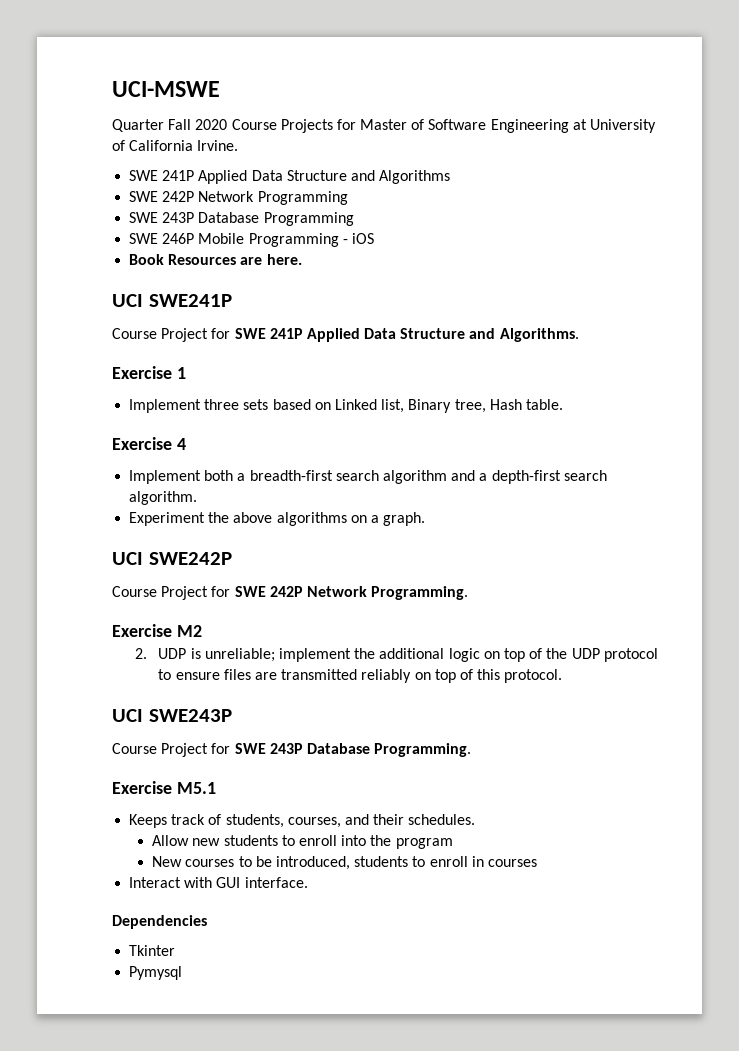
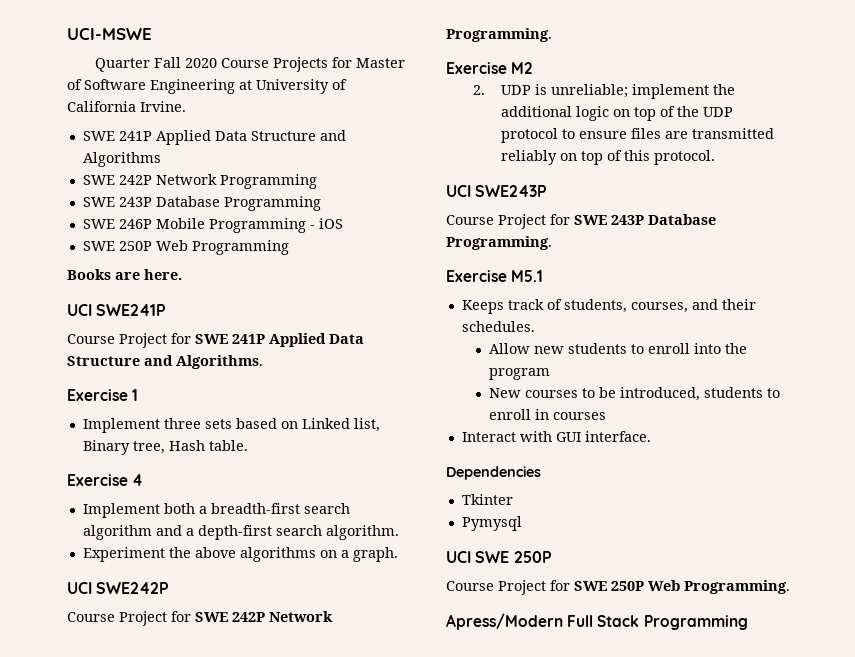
- Book Resources are here.
+ SWE 250P Web Programming
+ Books are here.
+ UCI SWE 250P
+ Course Project for SWE 250P Web Programming.
+ Apress/Modern Full Stack Programming

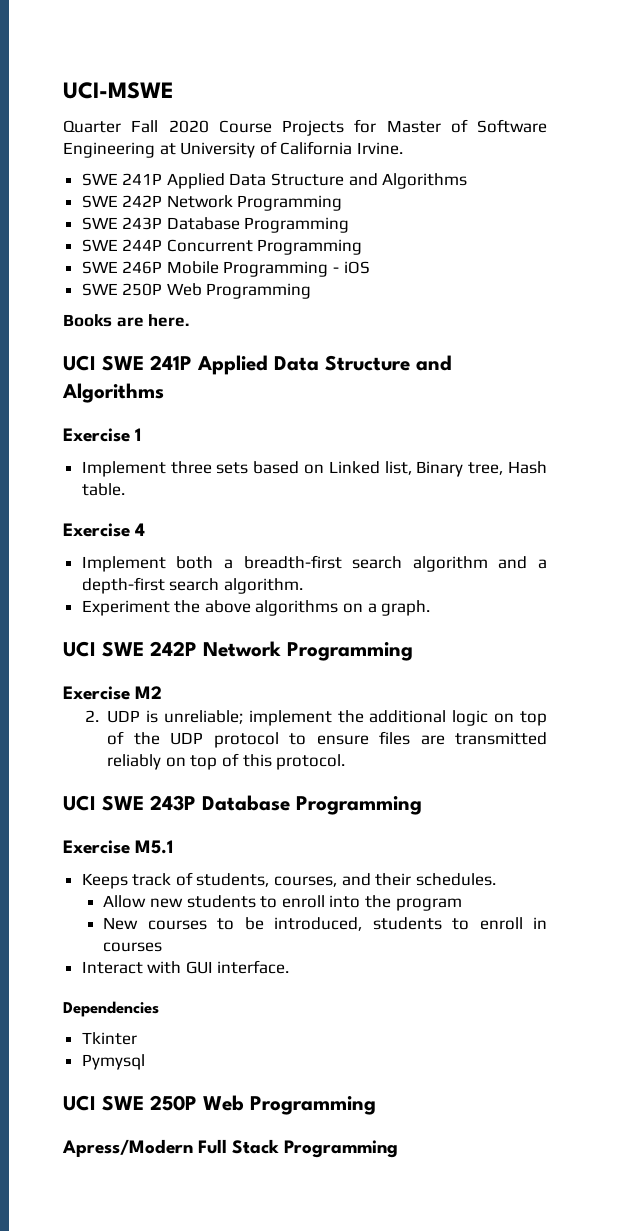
+ SWE 244P Concurrent Programming
- UCI SWE241P
- Course Project for SWE 241P Applied Data Structure and Algorithms.
+ UCI SWE 241P Applied Data Structure and Algorithms
- UCI SWE242P
- Course Project for SWE 242P Network Programming.
+ UCI SWE 242P Network Programming
- UCI SWE243P
- Course Project for SWE 243P Database Programming.
+ UCI SWE 243P Database Programming
- UCI SWE 250P
- Course Project for SWE 250P Web Programming.
+ UCI SWE 250P Web Programming

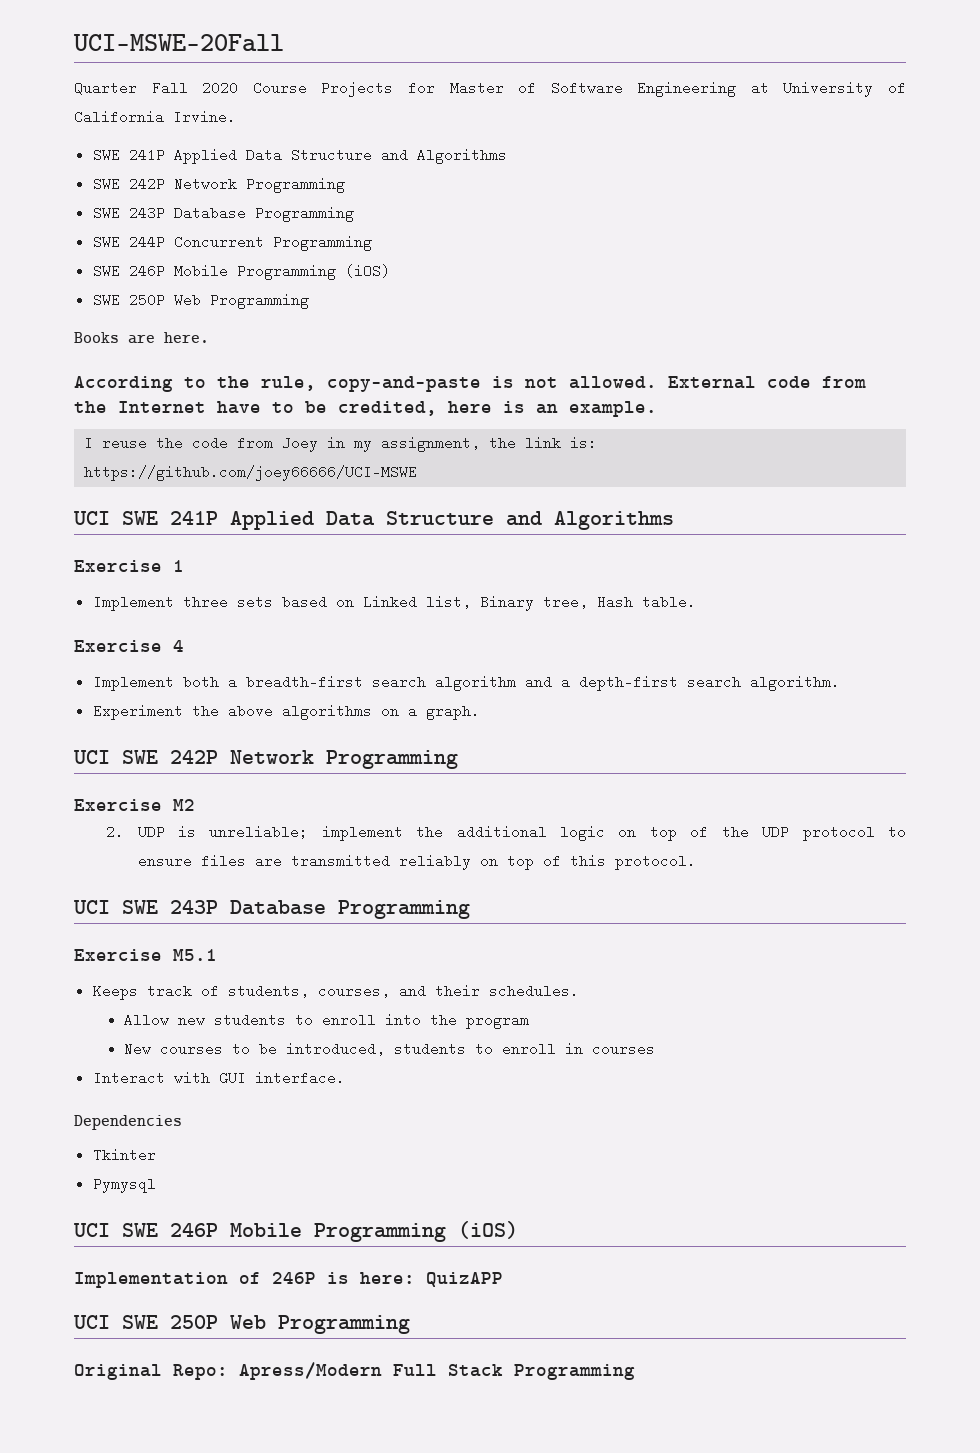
- UCI-MSWE
+ UCI-MSWE-20Fall
  SWE 244P Concurrent Programming
- SWE 246P Mobile Programming - iOS
+ SWE 246P Mobile Programming (iOS)
+ According to the rule, copy-and-paste is not allowed. External code from the Internet have to be credited, here is an example.
+ I reuse the code from Joey in my assignment, the link is: https://github.com/joey66666/UCI-MSWE
+ UCI SWE 246P Mobile Programming (iOS)
+ Implementation of 246P is here: QuizAPP
- Apress/Modern Full Stack Programming
+ Original Repo: Apress/Modern Full Stack Programming

